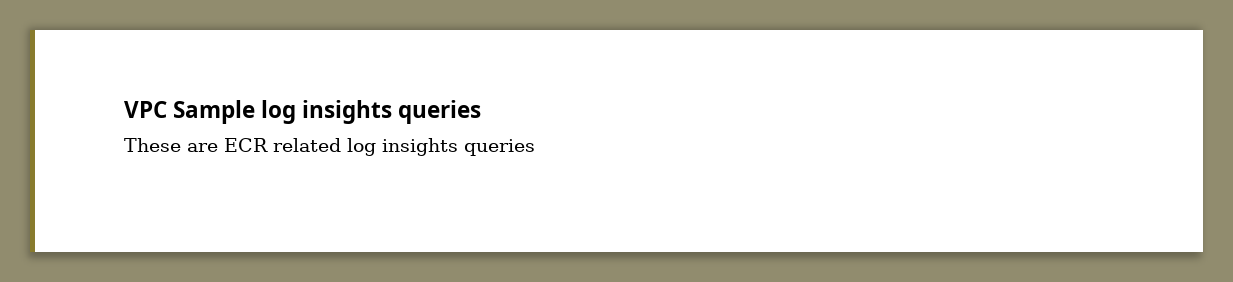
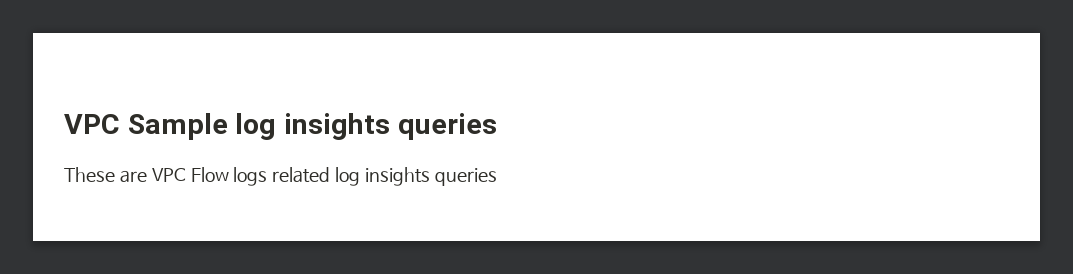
- These are ECR related log insights queries
+ These are VPC Flow logs related log insights queries

